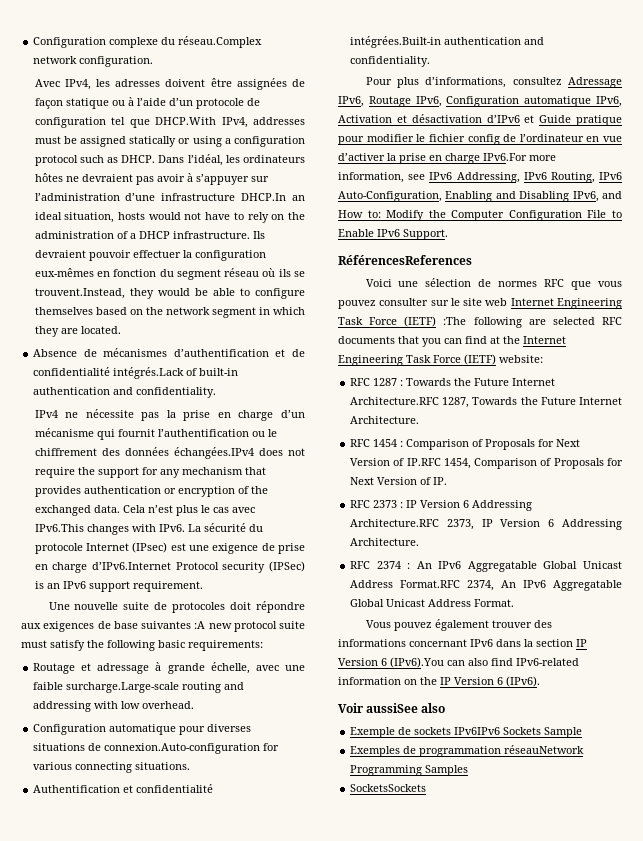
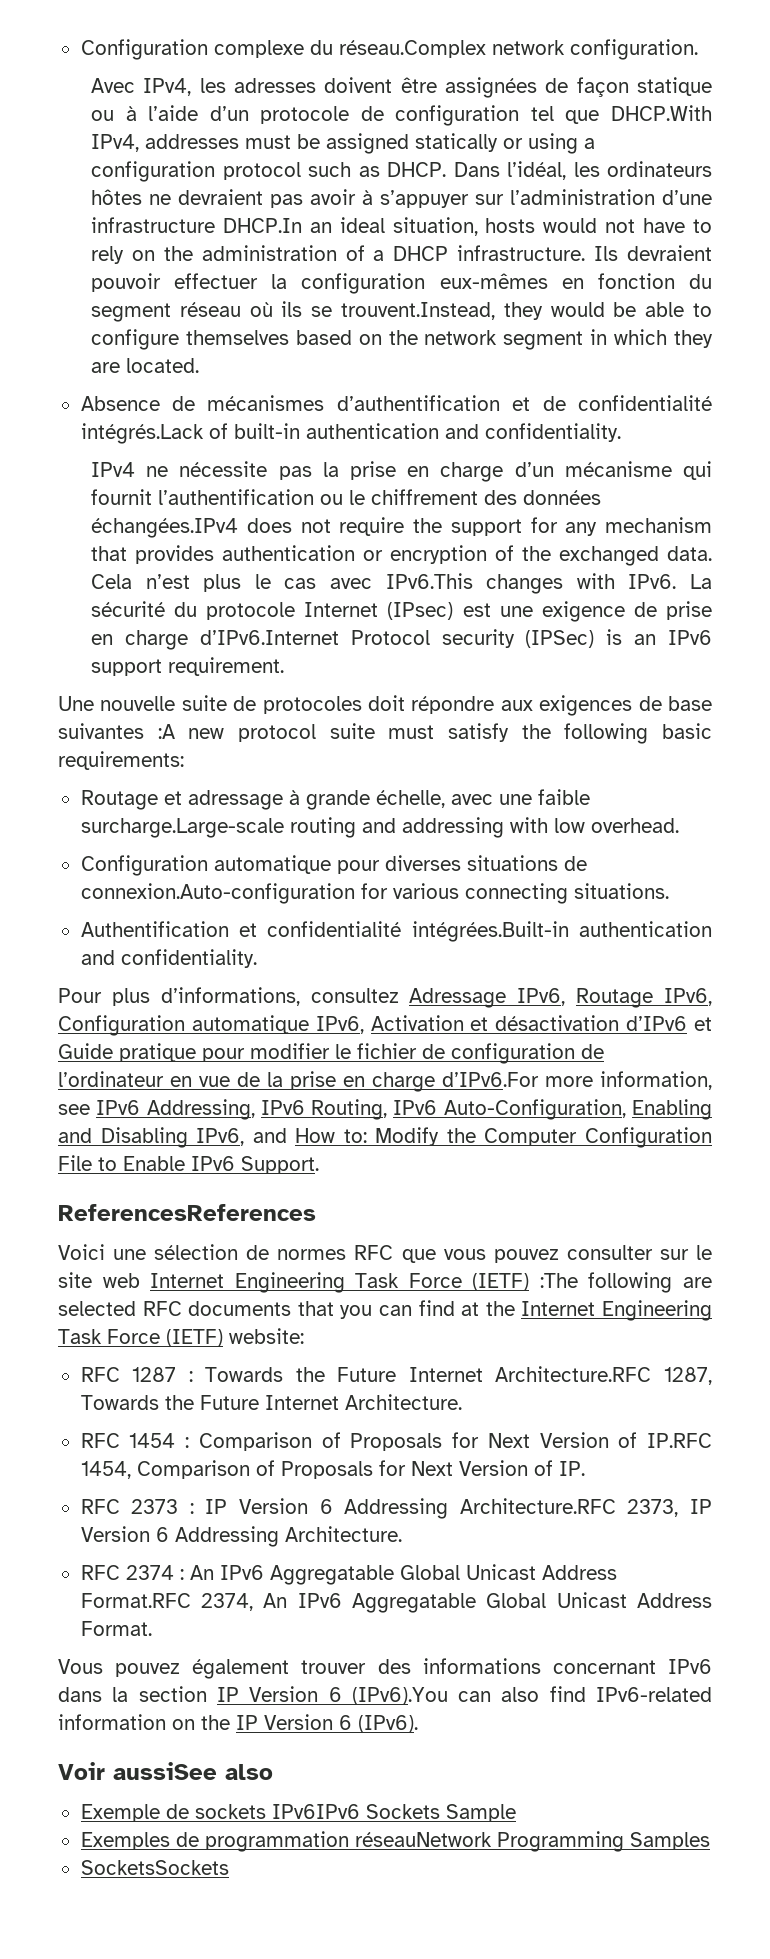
- Pour plus d’informations, consultez Adressage IPv6, Routage IPv6, Configuration automatique IPv6, Activation et désactivation d’IPv6 et Guide pratique pour modifier le fichier config de l’ordinateur en vue d’activer la prise en charge IPv6.For more information, see IPv6 Addressing, IPv6 Routing, IPv6 Auto-Configuration, Enabling and Disabling IPv6, and How to: Modify the Computer Configuration File to Enable IPv6 Support.
+ Pour plus d’informations, consultez Adressage IPv6, Routage IPv6, Configuration automatique IPv6, Activation et désactivation d’IPv6 et Guide pratique pour modifier le fichier de configuration de l’ordinateur en vue de la prise en charge d’IPv6.For more information, see IPv6 Addressing, IPv6 Routing, IPv6 Auto-Configuration, Enabling and Disabling IPv6, and How to: Modify the Computer Configuration File to Enable IPv6 Support.
- RéférencesReferences
+ ReferencesReferences

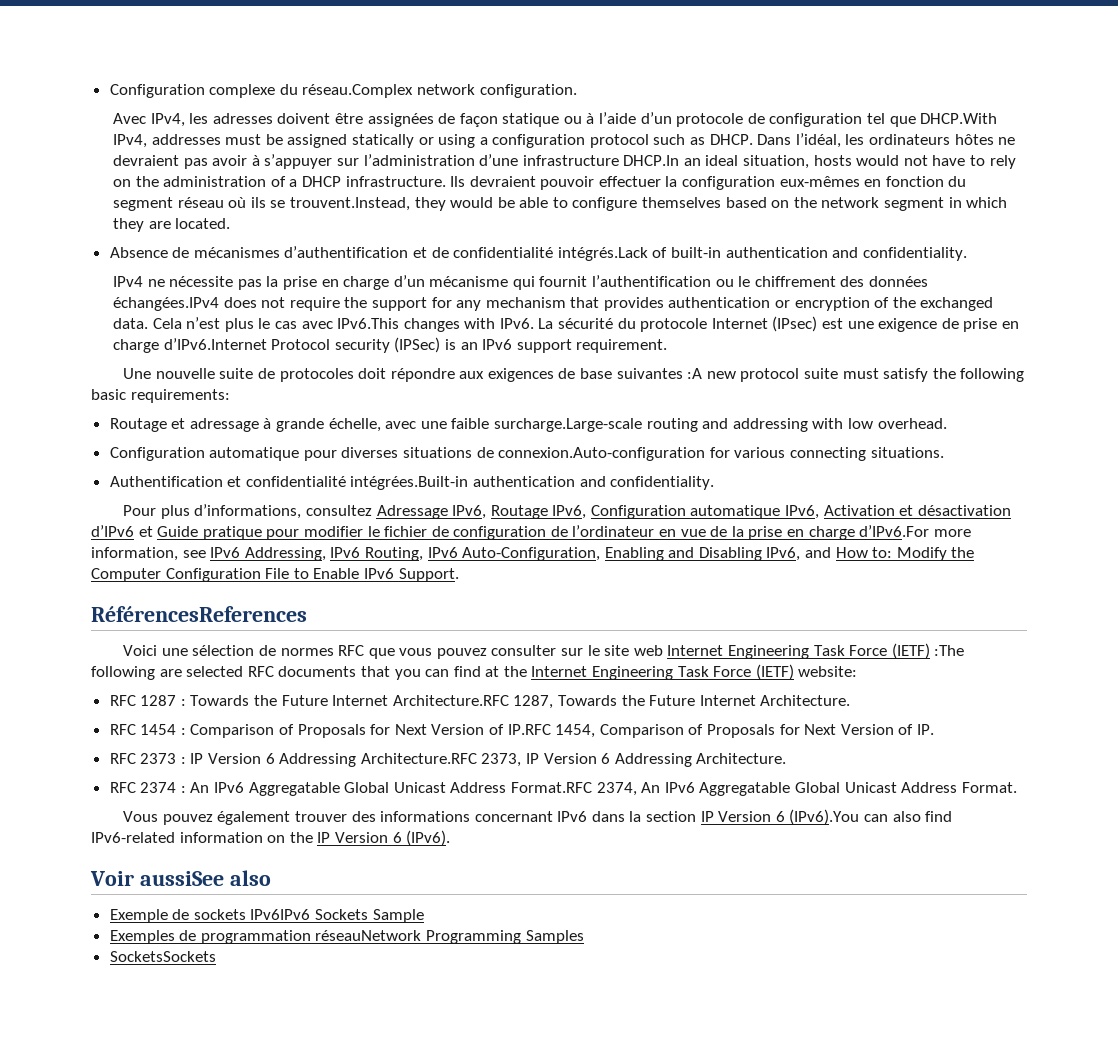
- ReferencesReferences
+ RéférencesReferences

